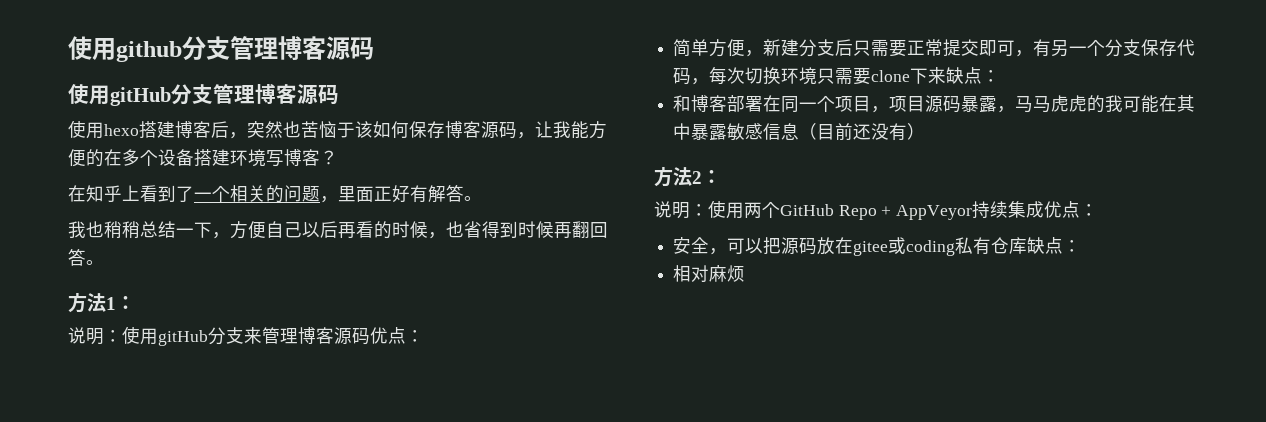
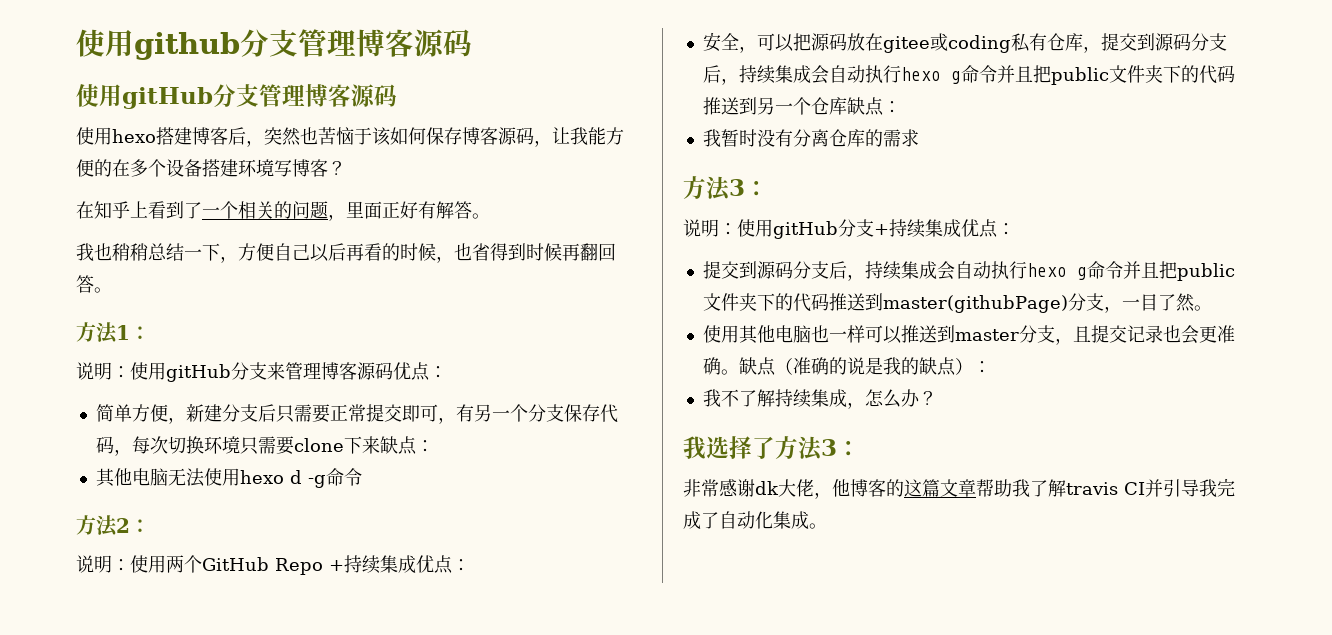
- 和博客部署在同一个项目，项目源码暴露，马马虎虎的我可能在其中暴露敏感信息（目前还没有）
+ 其他电脑无法使用hexo d -g命令
- 说明：使用两个GitHub Repo + AppVeyor持续集成优点：
+ 说明：使用两个GitHub Repo +持续集成优点：
- 安全，可以把源码放在gitee或coding私有仓库缺点：
- 相对麻烦
+ 安全，可以把源码放在gitee或coding私有仓库，提交到源码分支后，持续集成会自动执行hexo g命令并且把public文件夹下的代码推送到另一个仓库缺点：
+ 我暂时没有分离仓库的需求
+ 方法3：
+ 说明：使用gitHub分支+持续集成优点：
+ 提交到源码分支后，持续集成会自动执行hexo g命令并且把public文件夹下的代码推送到master(githubPage)分支，一目了然。
+ 使用其他电脑也一样可以推送到master分支，且提交记录也会更准确。缺点（准确的说是我的缺点）：
+ 我不了解持续集成，怎么办？
+ 我选择了方法3：
+ 非常感谢dk大佬，他博客的这篇文章帮助我了解travis CI并引导我完成了自动化集成。

